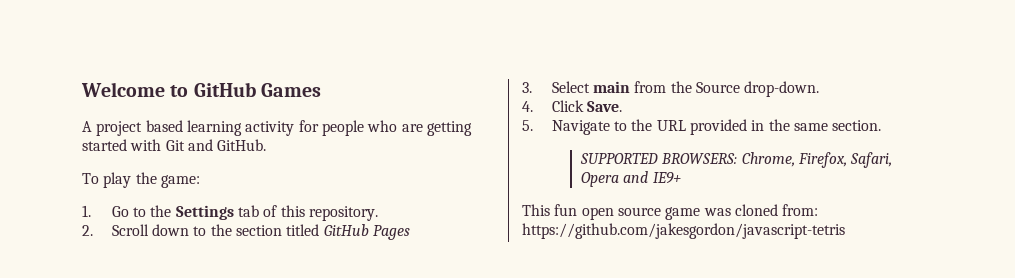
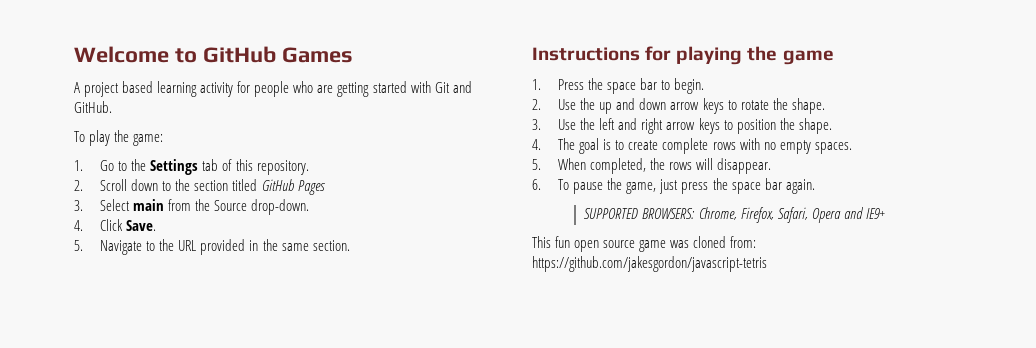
+ Instructions for playing the game
+ 1. Press the space bar to begin.
+ 2. Use the up and down arrow keys to rotate the shape.
+ 3. Use the left and right arrow keys to position the shape.
+ 4. The goal is to create complete rows with no empty spaces.
+ 5. When completed, the rows will disappear.
+ 6. To pause the game, just press the space bar again.

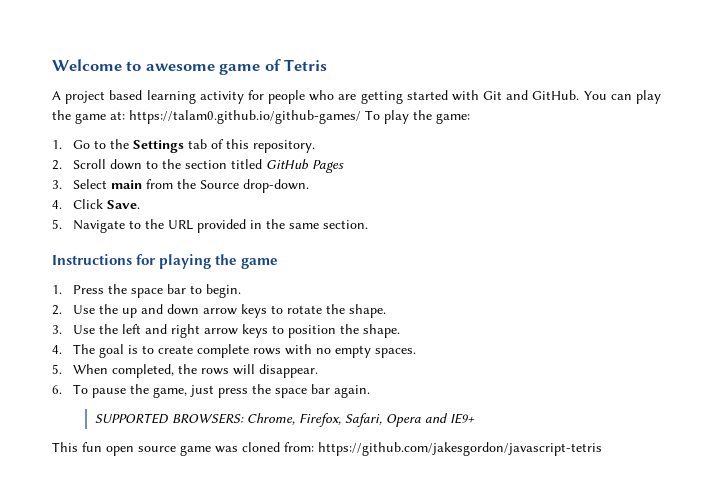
- Welcome to GitHub Games
+ Welcome to awesome game of Tetris
- A project based learning activity for people who are getting started with Git and GitHub.
- To play the game:
+ A project based learning activity for people who are getting started with Git and GitHub. You can play the game at: https://talam0.github.io/github-games/ To play the game:

